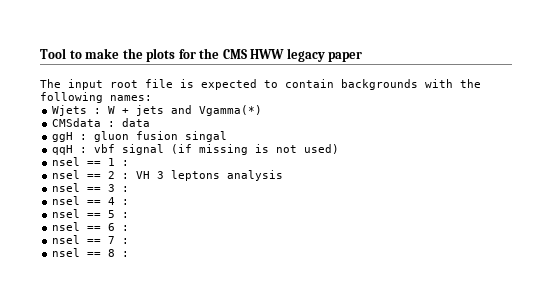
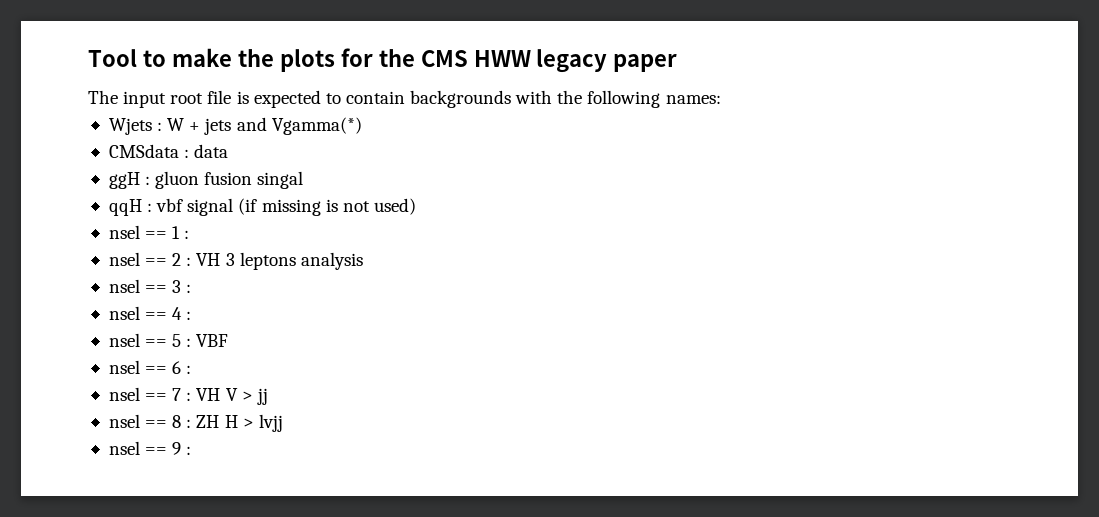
- nsel == 5 :
+ nsel == 5 : VBF
- nsel == 7 :
+ nsel == 7 : VH V > jj
- nsel == 8 :
+ nsel == 8 : ZH H > lvjj
+ nsel == 9 :

